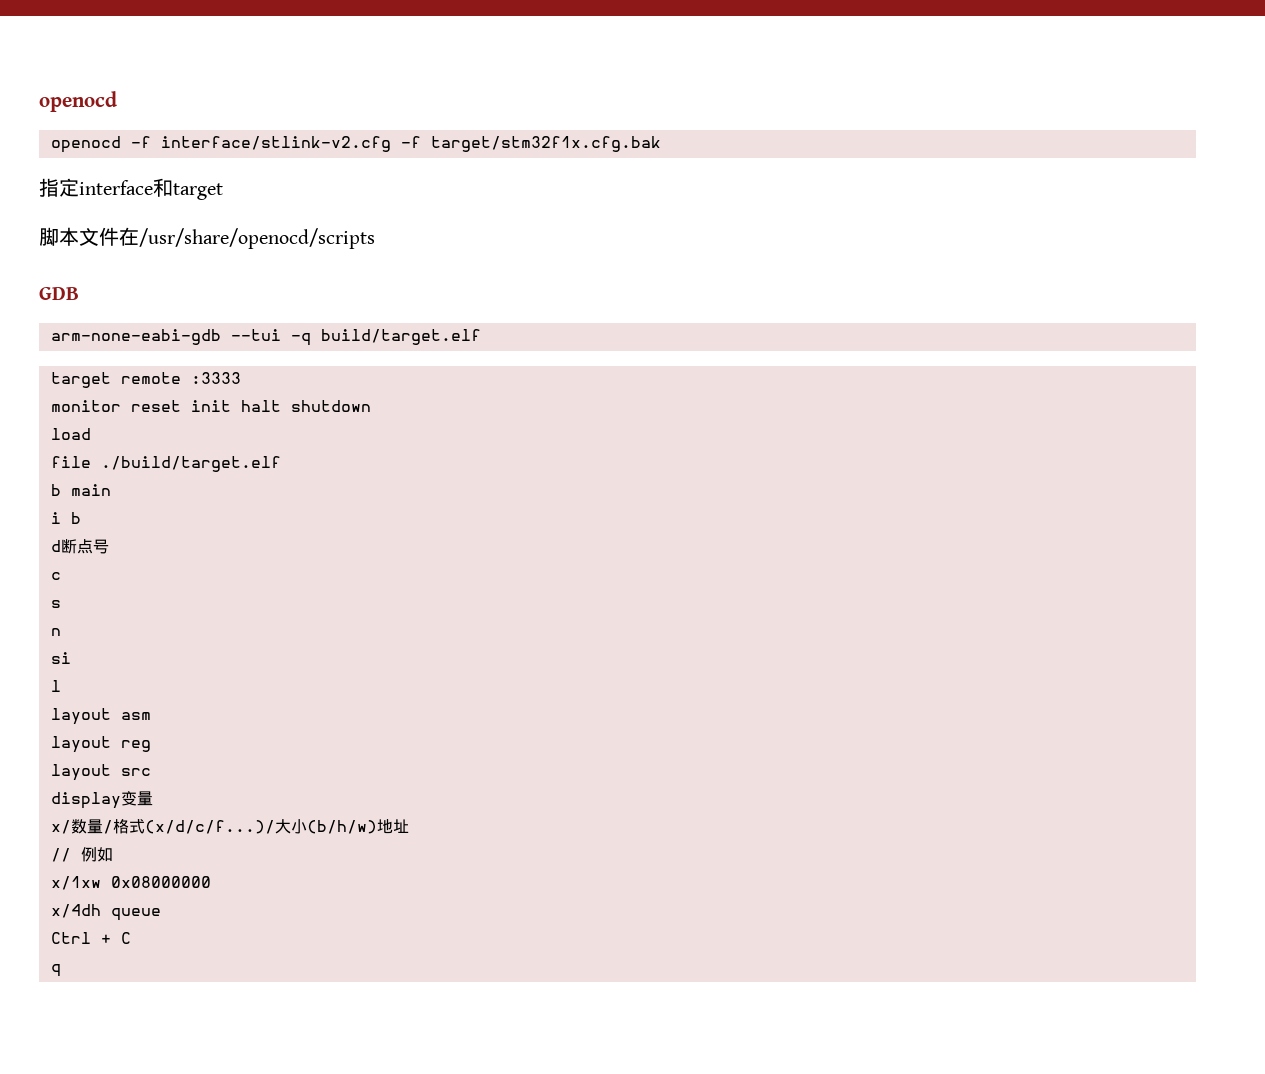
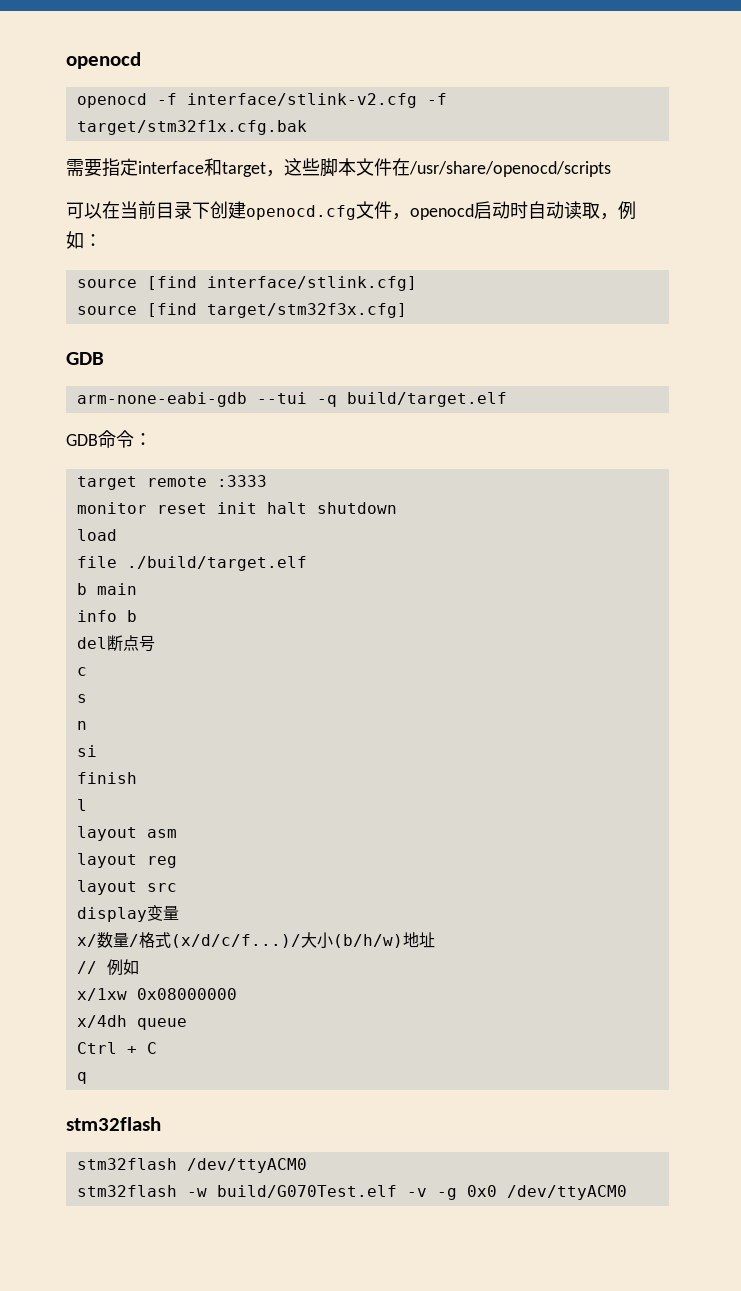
- 指定interface和target
- 脚本文件在/usr/share/openocd/scripts
+ 需要指定interface和target，这些脚本文件在/usr/share/openocd/scripts
+ 可以在当前目录下创建openocd.cfg文件，openocd启动时自动读取，例如：
+ source [find interface/stlink.cfg]
+ source [find target/stm32f3x.cfg]
+ GDB命令：
- i b
+ info b
- d断点号
+ del断点号
+ finish
  q
+ stm32flash
+ stm32flash /dev/ttyACM0
+ stm32flash -w build/G070Test.elf -v -g 0x0 /dev/ttyACM0

